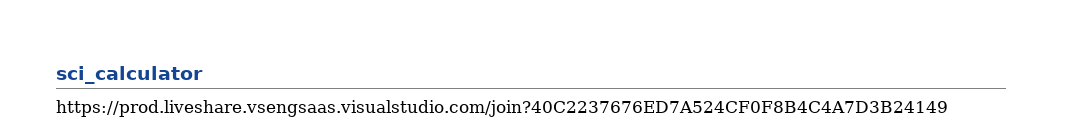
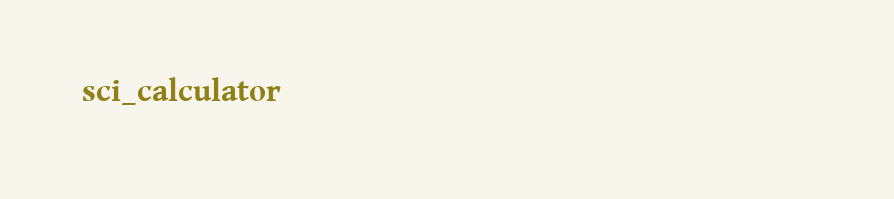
- https://prod.liveshare.vsengsaas.visualstudio.com/join?40C2237676ED7A524CF0F8B4C4A7D3B24149

